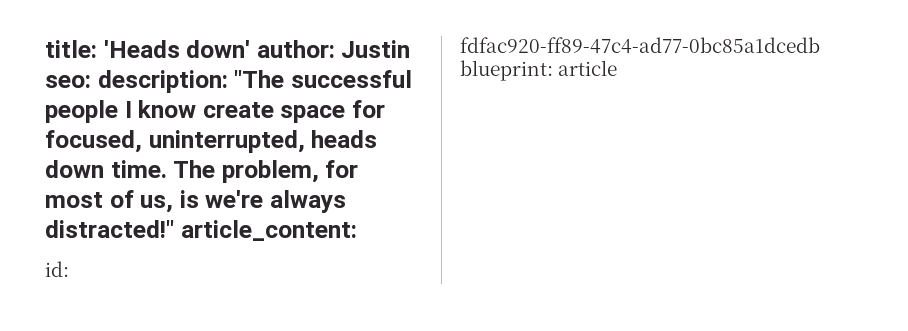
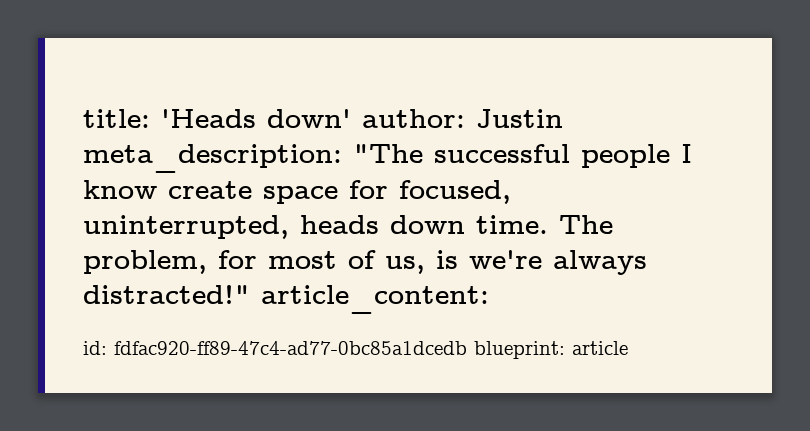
- title: 'Heads down' author: Justin seo: description: "The successful people I know create space for focused, uninterrupted, heads down time.
+ title: 'Heads down' author: Justin meta_description: "The successful people I know create space for focused, uninterrupted, heads down time.

